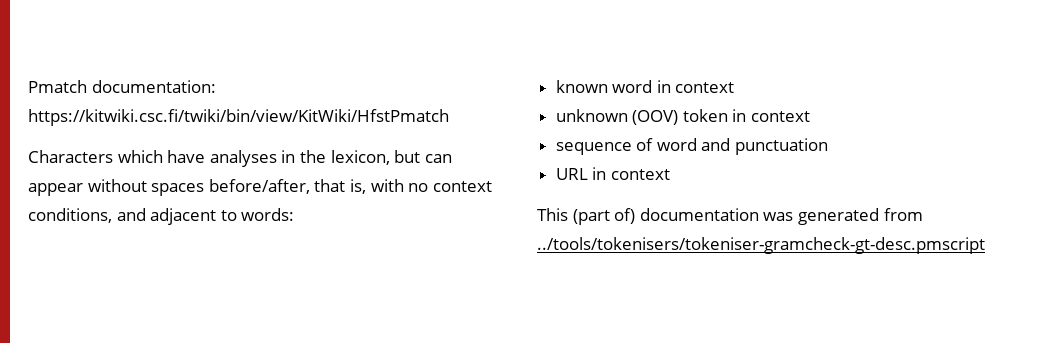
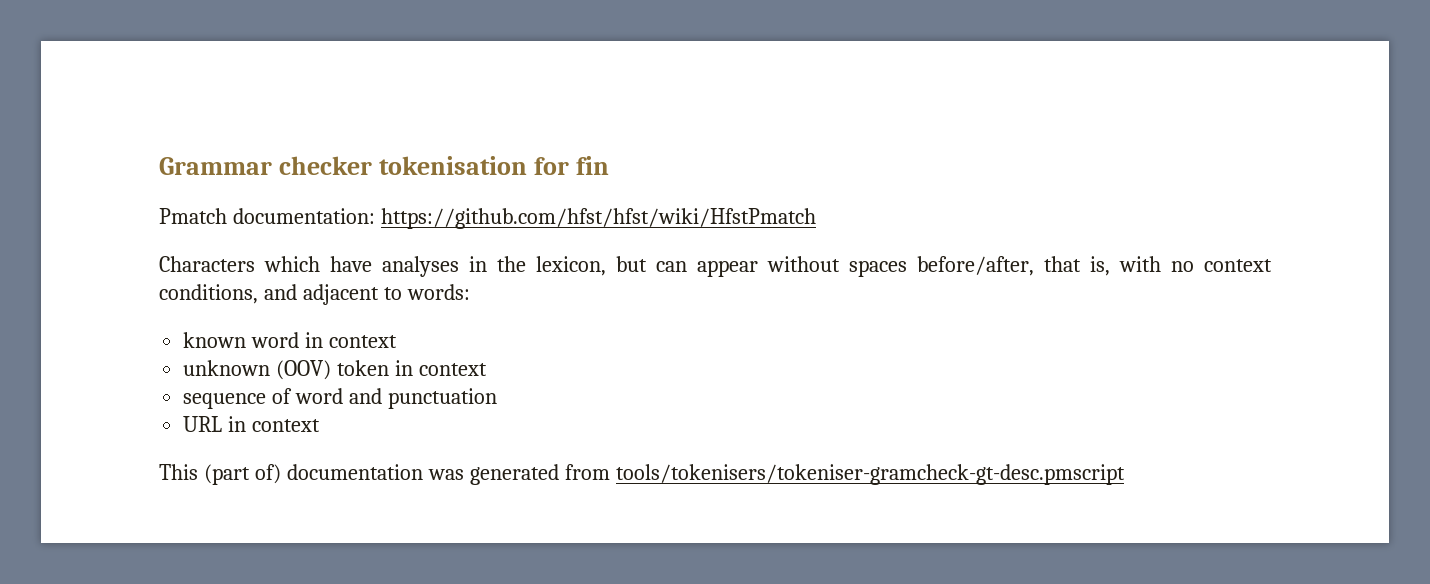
+ Grammar checker tokenisation for fin
- Pmatch documentation: https://kitwiki.csc.fi/twiki/bin/view/KitWiki/HfstPmatch
+ Pmatch documentation: https://github.com/hfst/hfst/wiki/HfstPmatch
- This (part of) documentation was generated from ../tools/tokenisers/tokeniser-gramcheck-gt-desc.pmscript
+ This (part of) documentation was generated from tools/tokenisers/tokeniser-gramcheck-gt-desc.pmscript

